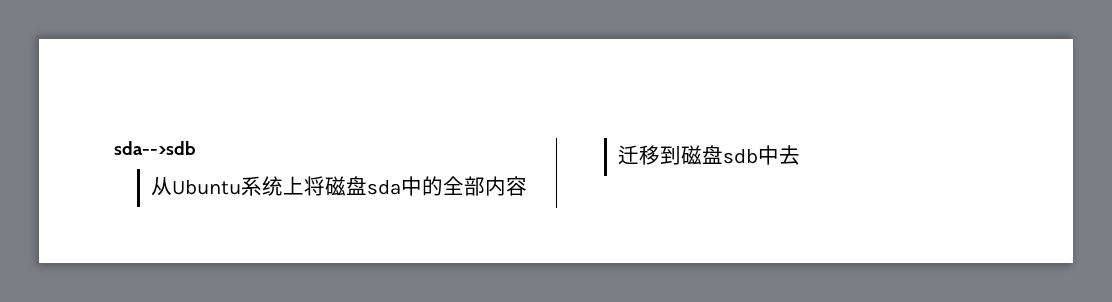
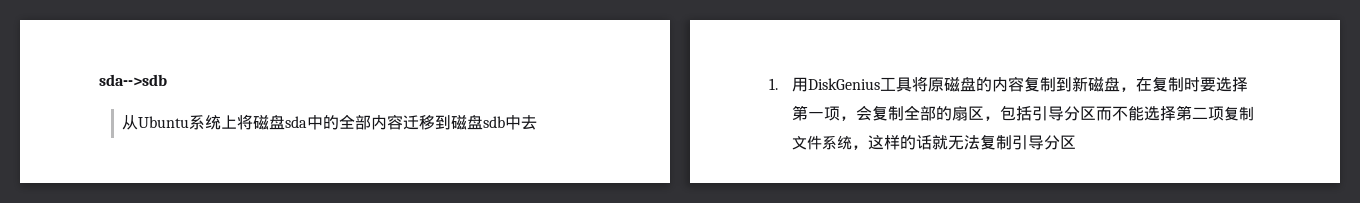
+ 1.用DiskGenius工具将原磁盘的内容复制到新磁盘，在复制时要选择第一项，会复制全部的扇区，包括引导分区而不能选择第二项复制文件系统，这样的话就无法复制引导分区

